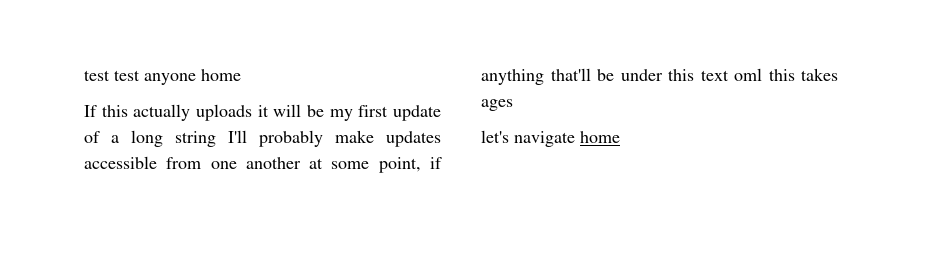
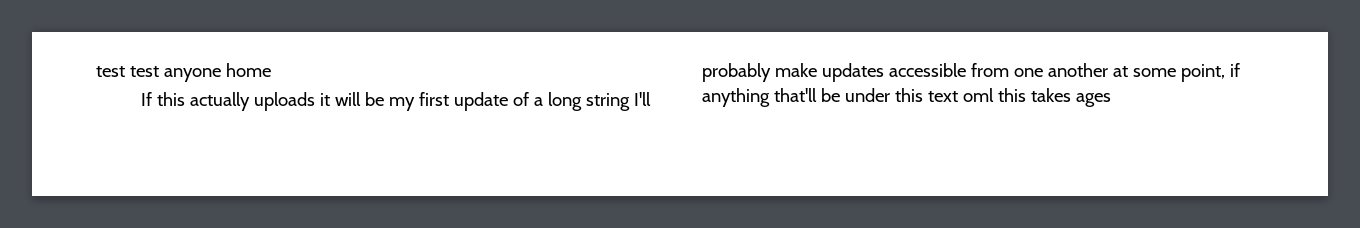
- let's navigate home

